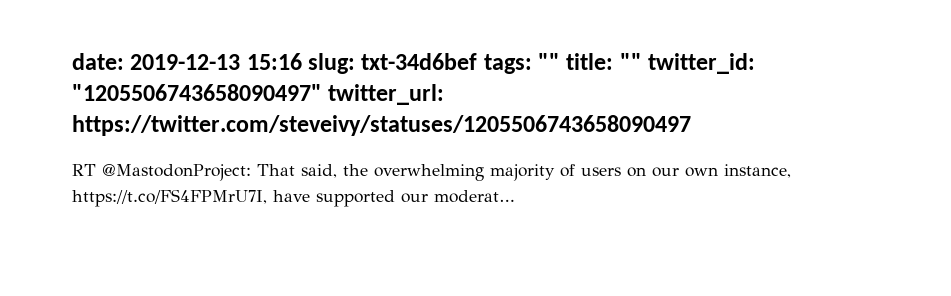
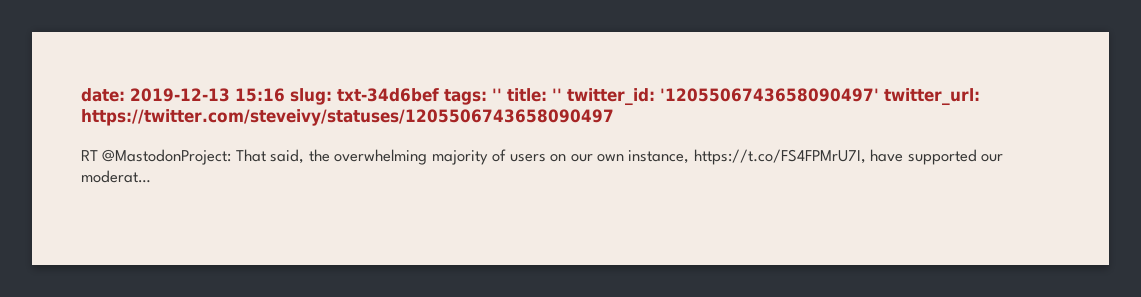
- date: 2019-12-13 15:16 slug: txt-34d6bef tags: "" title: "" twitter_id: "1205506743658090497" twitter_url: https://twitter.com/steveivy/statuses/1205506743658090497
+ date: 2019-12-13 15:16 slug: txt-34d6bef tags: '' title: '' twitter_id: '1205506743658090497' twitter_url: https://twitter.com/steveivy/statuses/1205506743658090497

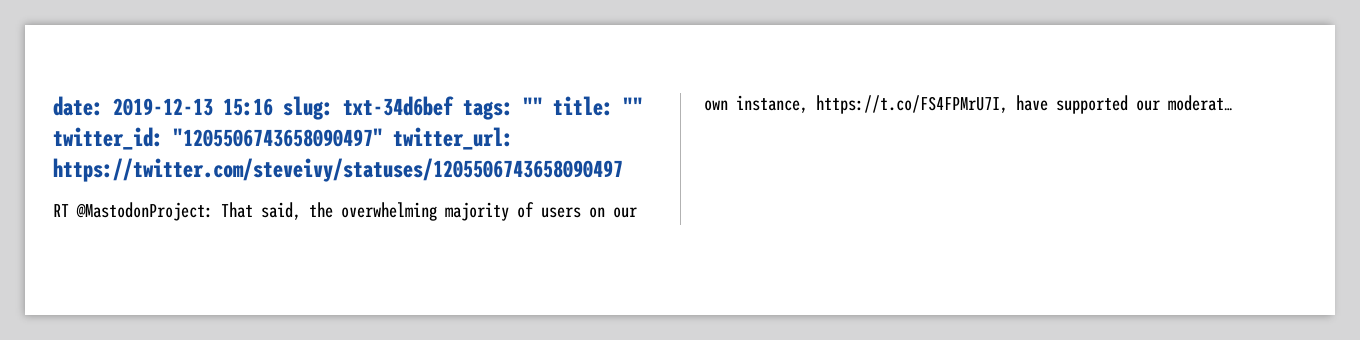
- date: 2019-12-13 15:16 slug: txt-34d6bef tags: '' title: '' twitter_id: '1205506743658090497' twitter_url: https://twitter.com/steveivy/statuses/1205506743658090497
+ date: 2019-12-13 15:16 slug: txt-34d6bef tags: "" title: "" twitter_id: "1205506743658090497" twitter_url: https://twitter.com/steveivy/statuses/1205506743658090497

